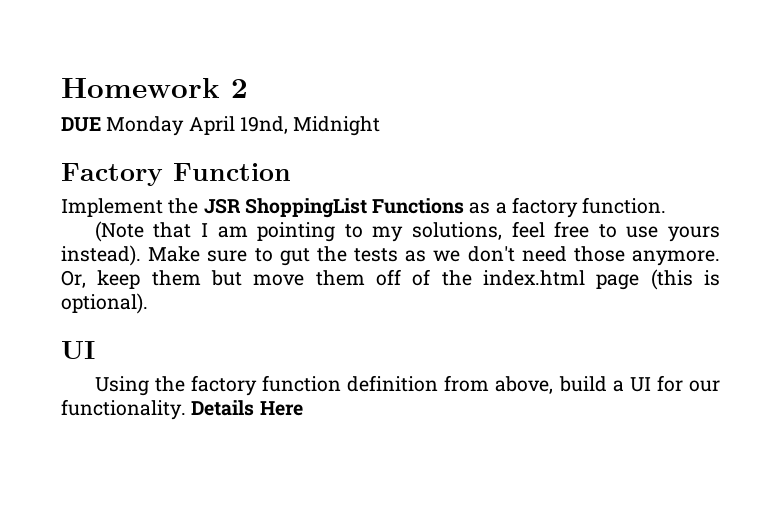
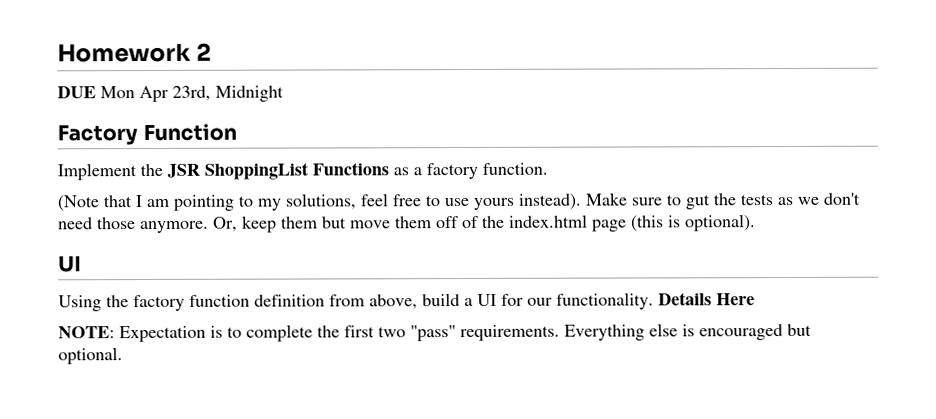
- DUE Monday April 19nd, Midnight
+ DUE Mon Apr 23rd, Midnight
+ NOTE: Expectation is to complete the first two "pass" requirements. Everything else is encouraged but optional.

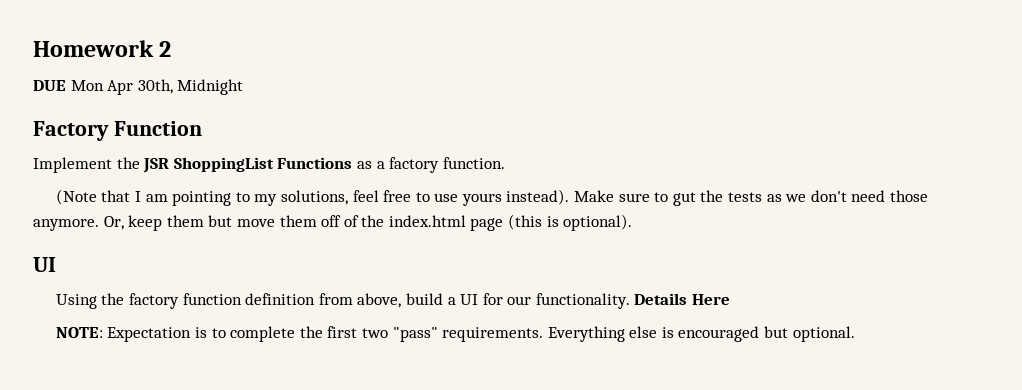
- DUE Mon Apr 23rd, Midnight
+ DUE Mon Apr 30th, Midnight

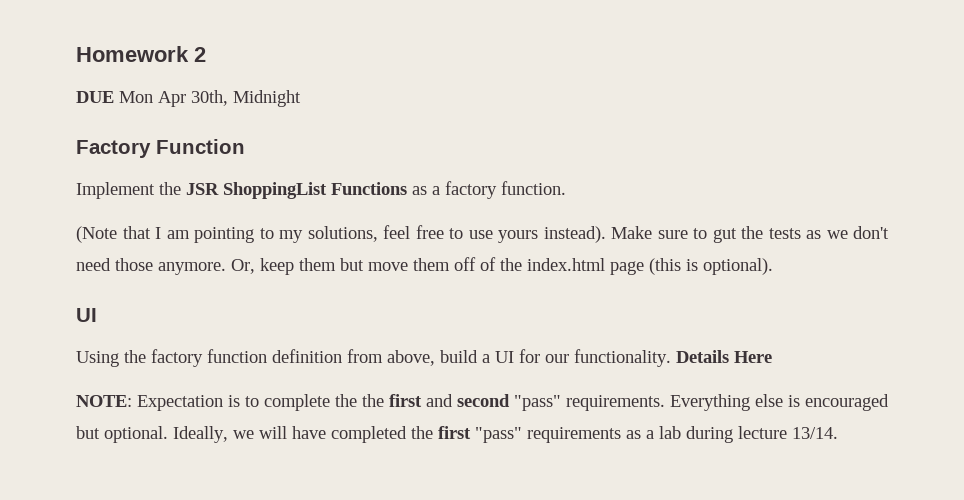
- NOTE: Expectation is to complete the first two "pass" requirements.
+ NOTE: Expectation is to complete the the first and second "pass" requirements.
+ Ideally, we will have completed the first "pass" requirements as a lab during lecture 13/14.

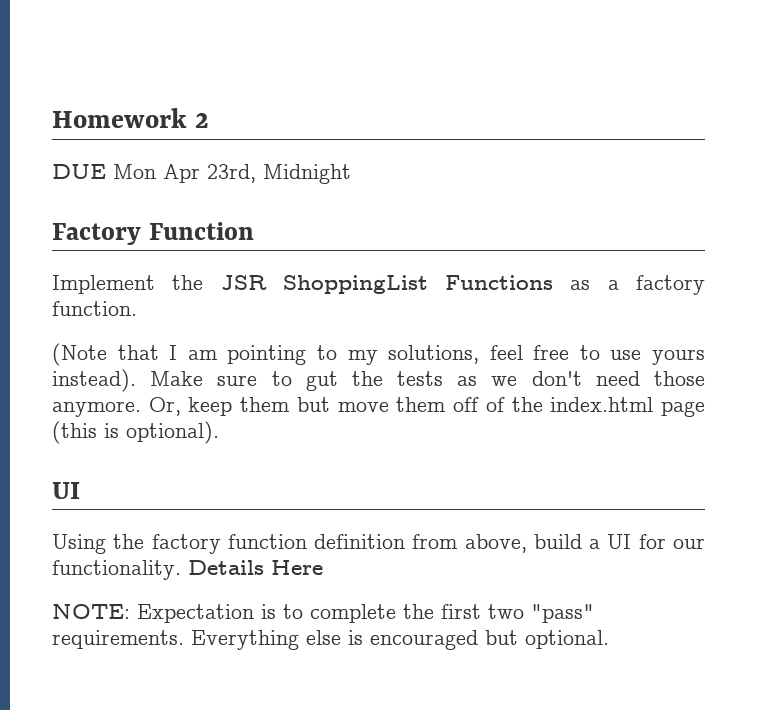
- DUE Mon Apr 30th, Midnight
+ DUE Mon Apr 23rd, Midnight
- NOTE: Expectation is to complete the the first and second "pass" requirements.
+ NOTE: Expectation is to complete the first two "pass" requirements.
- Ideally, we will have completed the first "pass" requirements as a lab during lecture 13/14.

